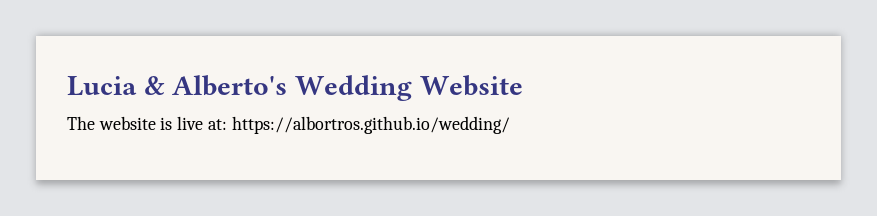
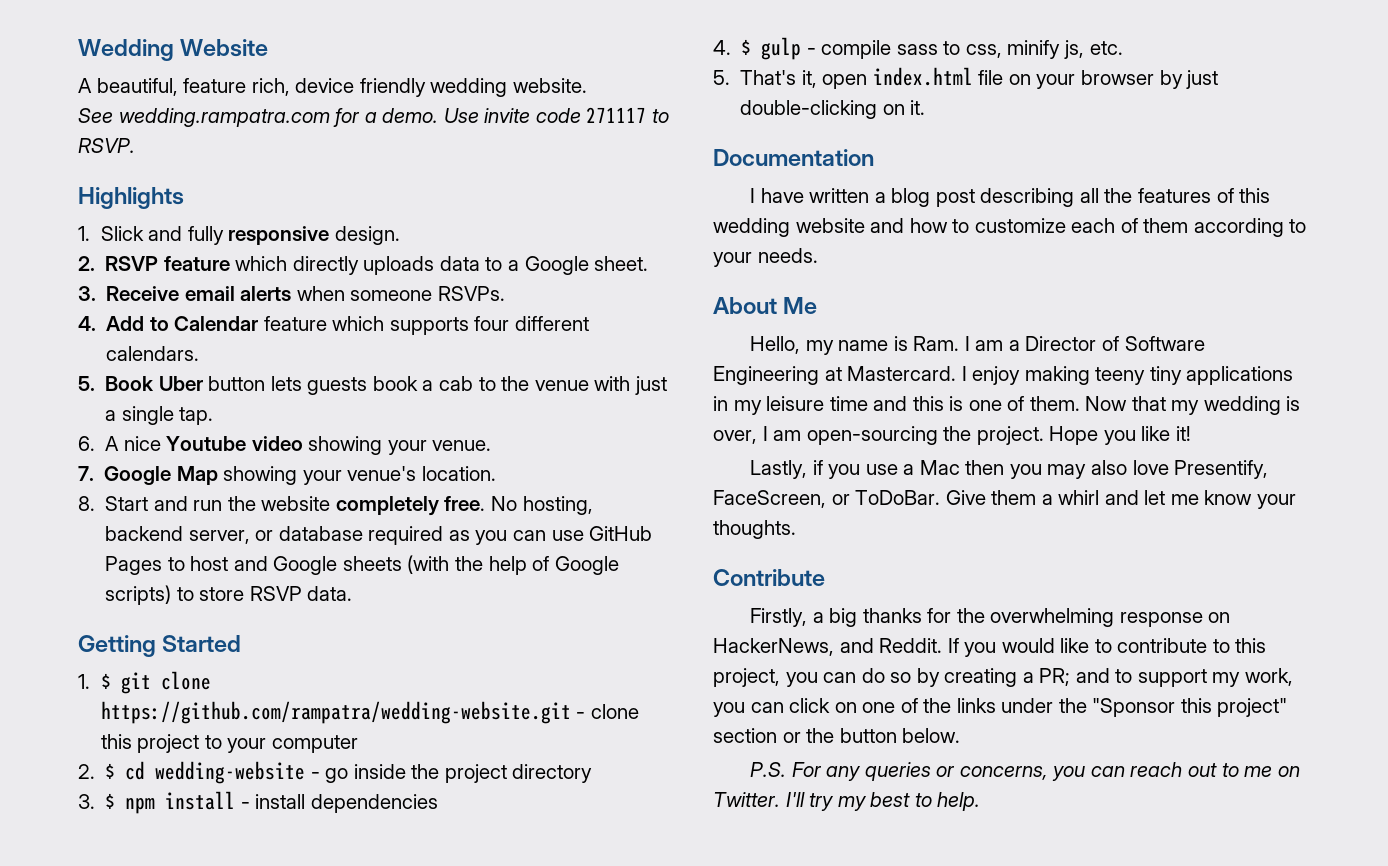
- Lucia & Alberto's Wedding Website
+ Wedding Website
- The website is live at: https://albortros.github.io/wedding/
+ A beautiful, feature rich, device friendly wedding website.
+ See wedding.rampatra.com for a demo. Use invite code 271117 to RSVP.
+ Highlights
+ 1. Slick and fully responsive design.
+ 2. RSVP feature which directly uploads data to a Google sheet.
+ 3. Receive email alerts when someone RSVPs.
+ 4. Add to Calendar feature which supports four different calendars.
+ 5. Book Uber button lets guests book a cab to the venue with just a single tap.
+ 6. A nice Youtube video showing your venue.
+ 7. Google Map showing your venue's location.
+ 8. Start and run the website completely free. No hosting, backend server, or database required as you can use GitHub Pages to host and Google sheets (with the help of Google scripts) to store RSVP data.
+ Getting Started
+ 1. $ git clone https://github.com/rampatra/wedding-website.git - clone this project to your computer
+ 2. $ cd wedding-website - go inside the project directory
+ 3. $ npm install - install dependencies
+ 4. $ gulp - compile sass to css, minify js, etc.
+ 5. That's it, open index.html file on your browser by just double-clicking on it.
+ Documentation
+ I have written a blog post describing all the features of this wedding website and how to customize each of them according to your needs.
+ About Me
+ Hello, my name is Ram. I am a Director of Software Engineering at Mastercard. I enjoy making teeny tiny applications in my leisure time and this is one of them. Now that my wedding is over, I am open-sourcing the project. Hope you like it!
+ Lastly, if you use a Mac then you may also love Presentify, FaceScreen, or ToDoBar. Give them a whirl and let me know your thoughts.
+ Contribute
+ Firstly, a big thanks for the overwhelming response on HackerNews, and Reddit. If you would like to contribute to this project, you can do so by creating a PR; and to support my work, you can click on one of the links under the "Sponsor this project" section or the button below.
+ P.S. For any queries or concerns, you can reach out to me on Twitter. I'll try my best to help.

